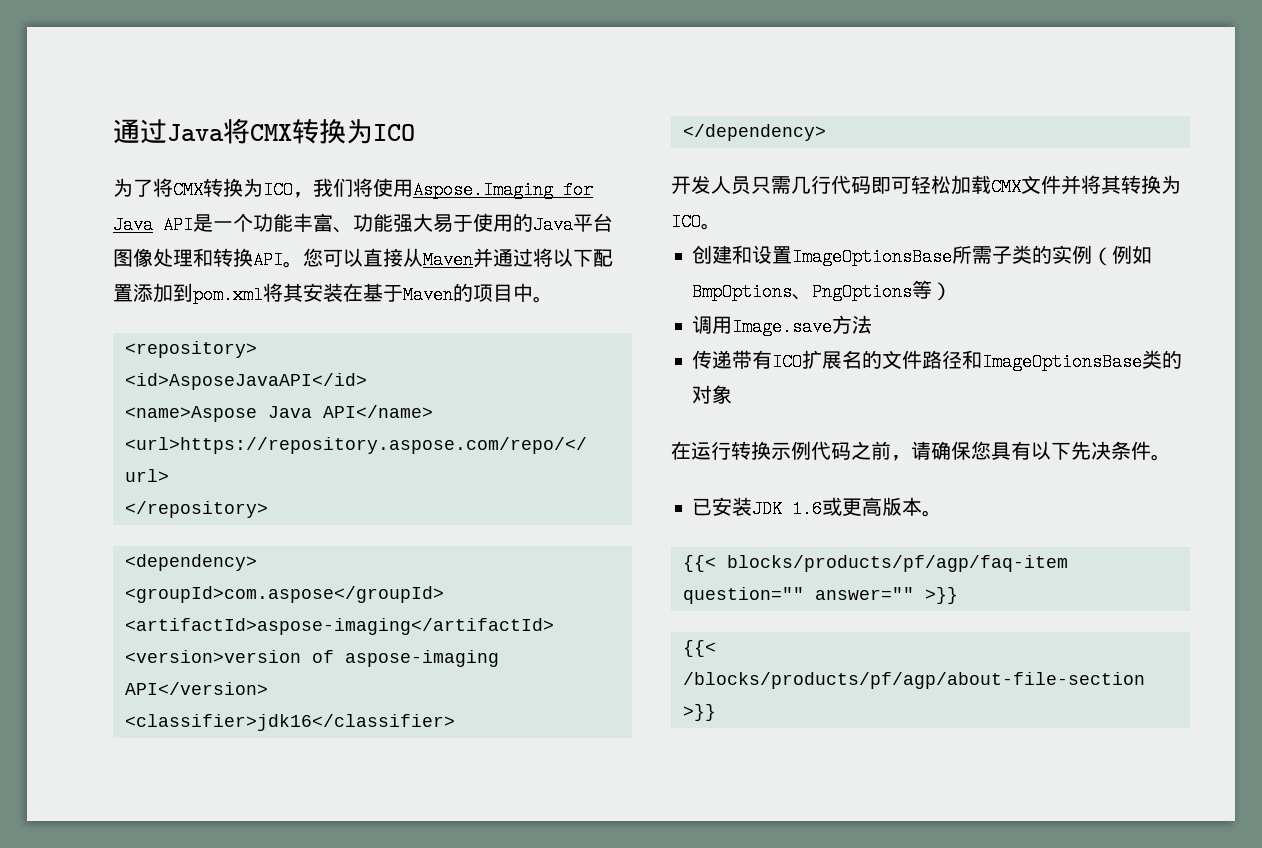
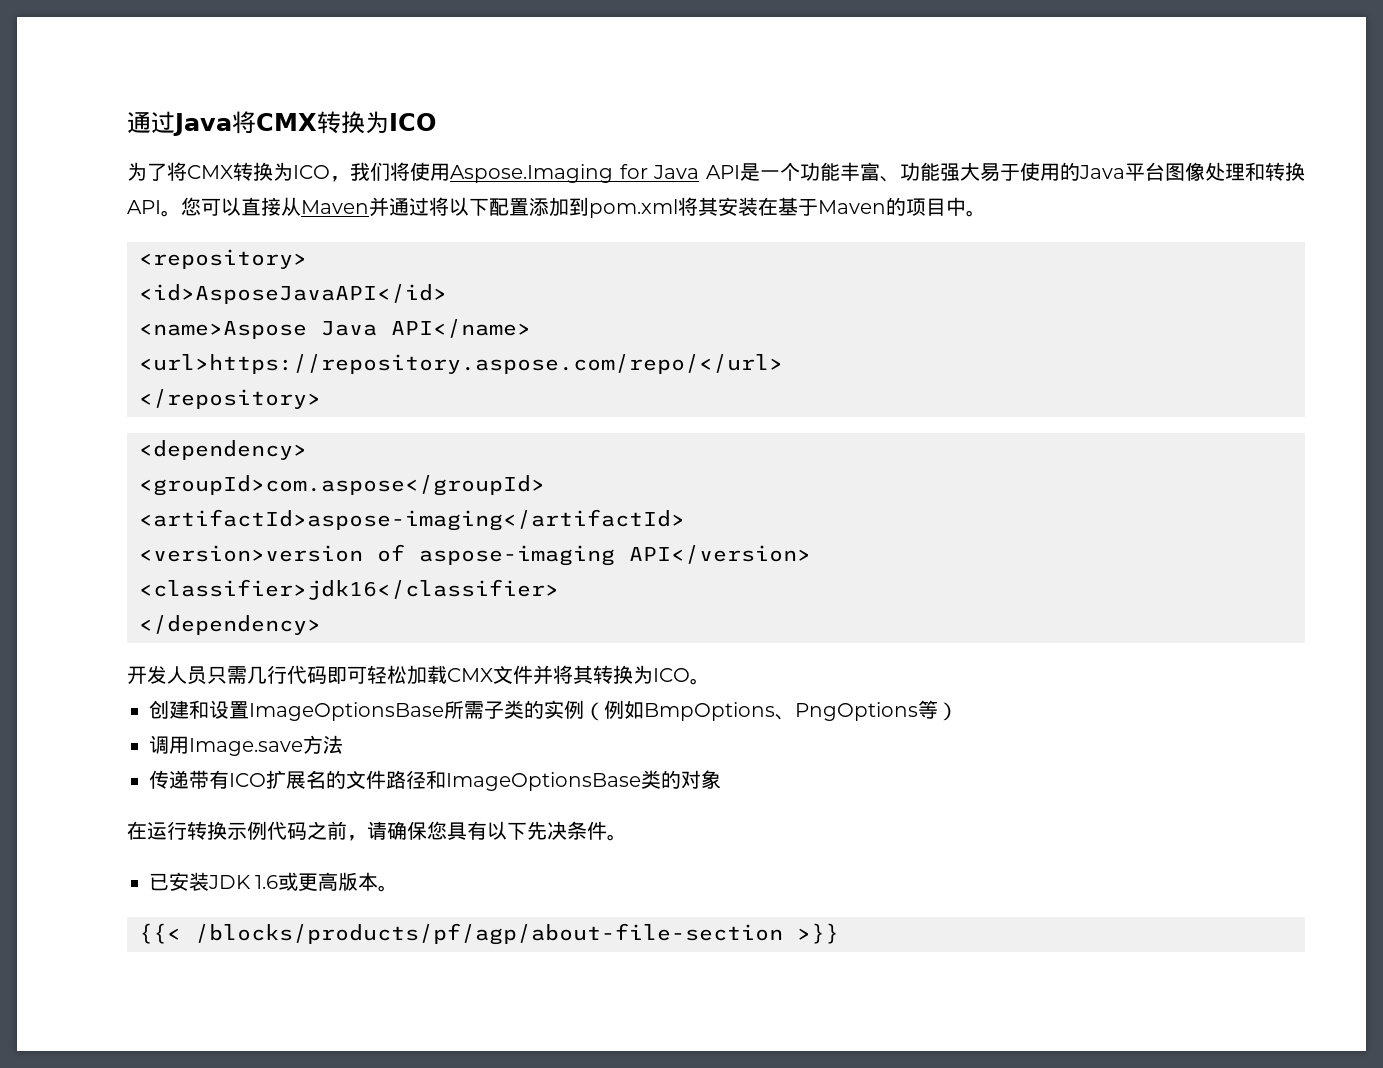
- {{< blocks/products/pf/agp/faq-item question="" answer="" >}}

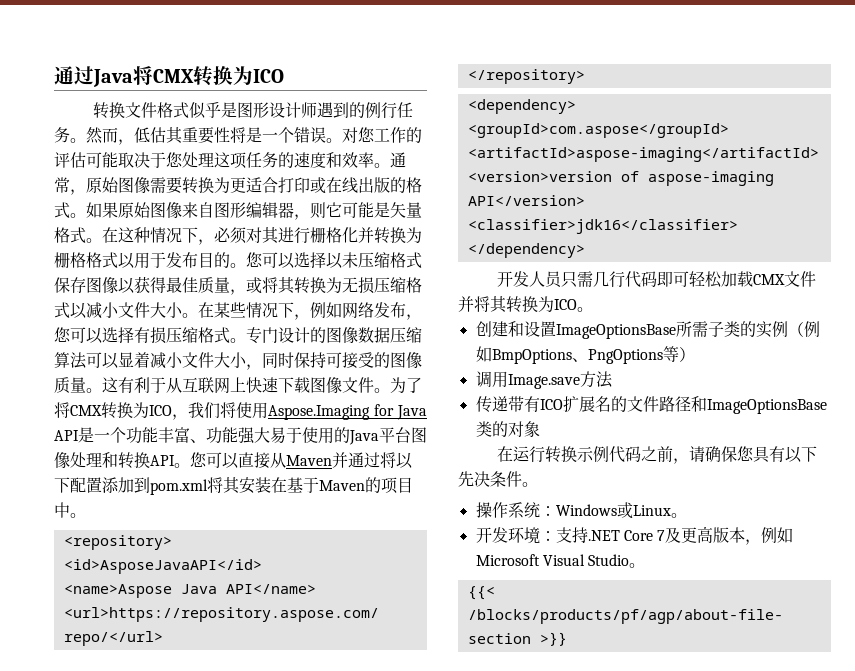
+ 转换文件格式似乎是图形设计师遇到的例行任务。然而，低估其重要性将是一个错误。对您工作的评估可能取决于您处理这项任务的速度和效率。通常，原始图像需要转换为更适合打印或在线出版的格式。如果原始图像来自图形编辑器，则它可能是矢量格式。在这种情况下，必须对其进行栅格化并转换为栅格格式以用于发布目的。您可以选择以未压缩格式保存图像以获得最佳质量，或将其转换为无损压缩格式以减小文件大小。在某些情况下，例如网络发布，您可以选择有损压缩格式。专门设计的图像数据压缩算法可以显着减小文件大小，同时保持可接受的图像质量。这有利于从互联网上快速下载图像文件。
- 已安装JDK 1.6或更高版本。
+ 操作系统：Windows或Linux。
+ 开发环境：支持.NET Core 7及更高版本，例如Microsoft Visual Studio。

